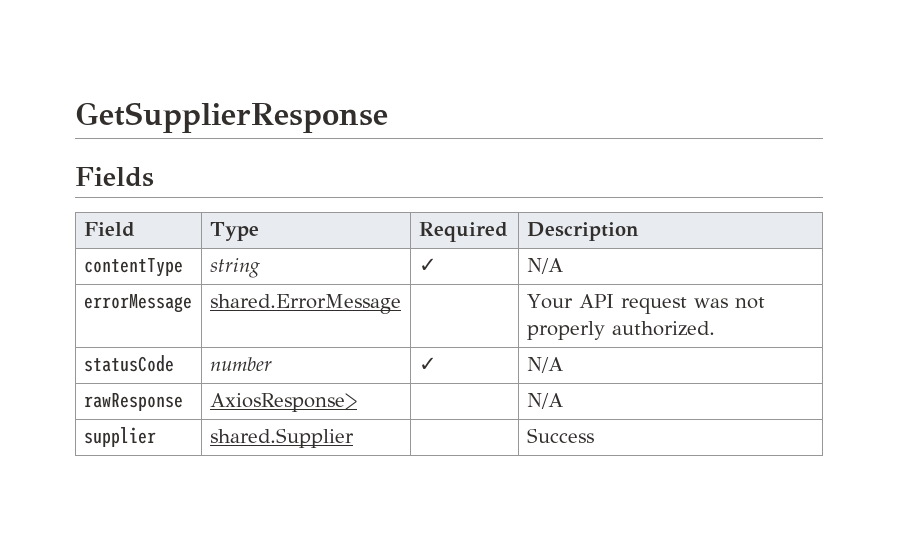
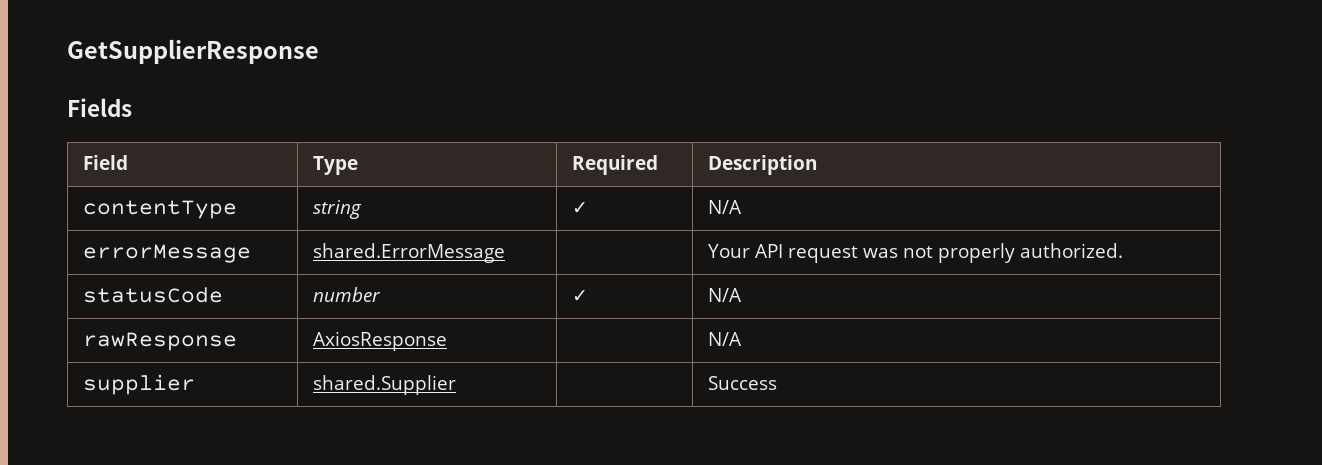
- rawResponse | AxiosResponse> | | N/A
+ rawResponse | AxiosResponse | | N/A

